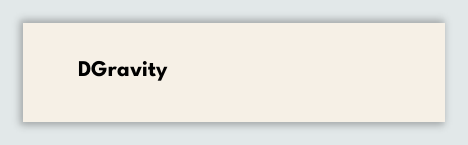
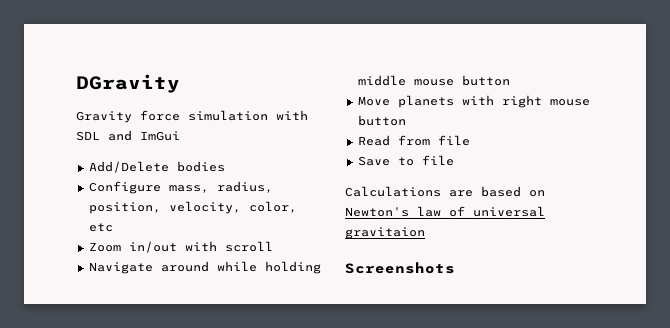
+ Gravity force simulation with SDL and ImGui
+ Add/Delete bodies
+ Configure mass, radius, position, velocity, color, etc
+ Zoom in/out with scroll
+ Navigate around while holding middle mouse button
+ Move planets with right mouse button
+ Read from file
+ Save to file
+ Calculations are based on Newton's law of universal gravitaion
+ Screenshots

